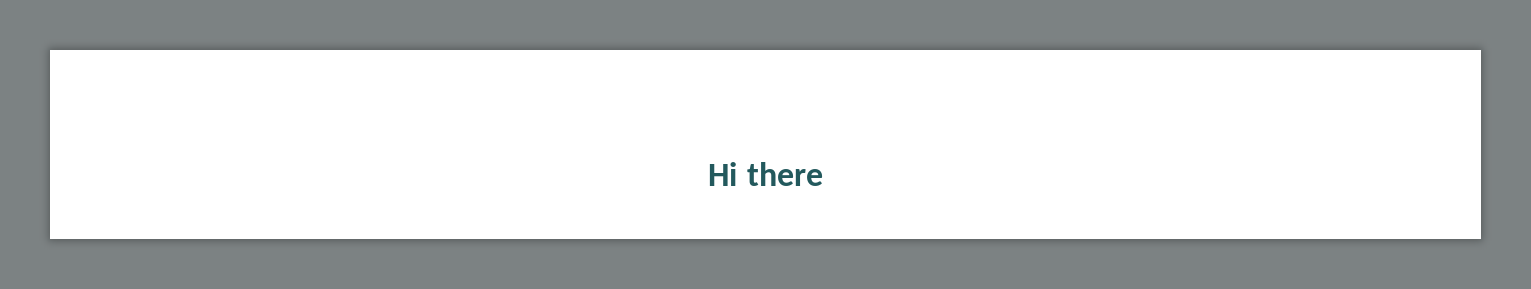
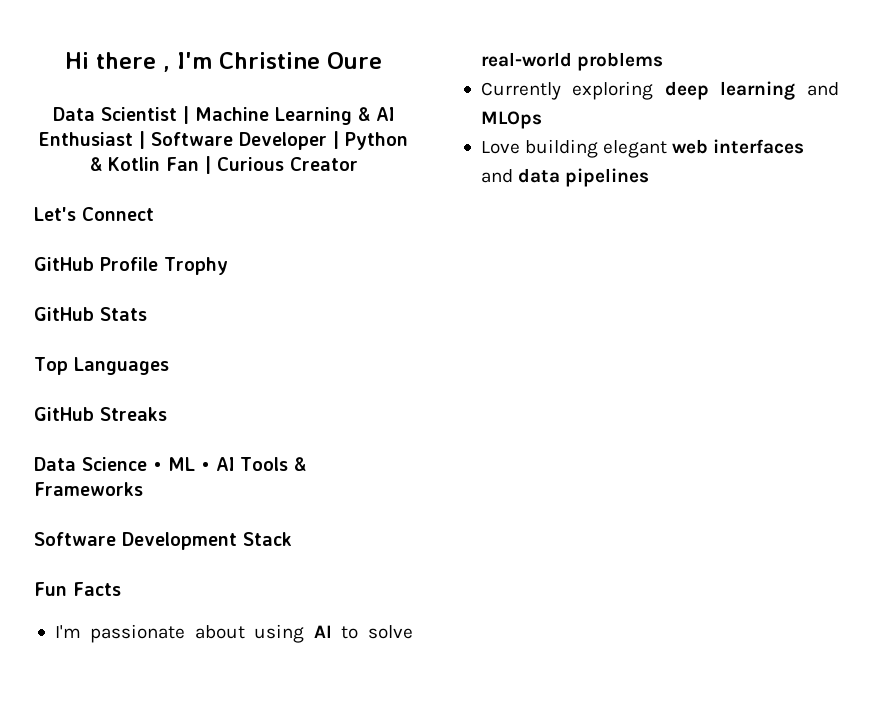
- Hi there
+ Hi there , I'm Christine Oure
+ Data Scientist | Machine Learning & AI Enthusiast | Software Developer | Python & Kotlin Fan | Curious Creator
+ Let's Connect
+ GitHub Profile Trophy
+ GitHub Stats
+ Top Languages
+ GitHub Streaks
+ Data Science • ML • AI Tools & Frameworks
+ Software Development Stack
+ Fun Facts
+ I'm passionate about using AI to solve real-world problems
+ Currently exploring deep learning and MLOps
+ Love building elegant web interfaces and data pipelines

